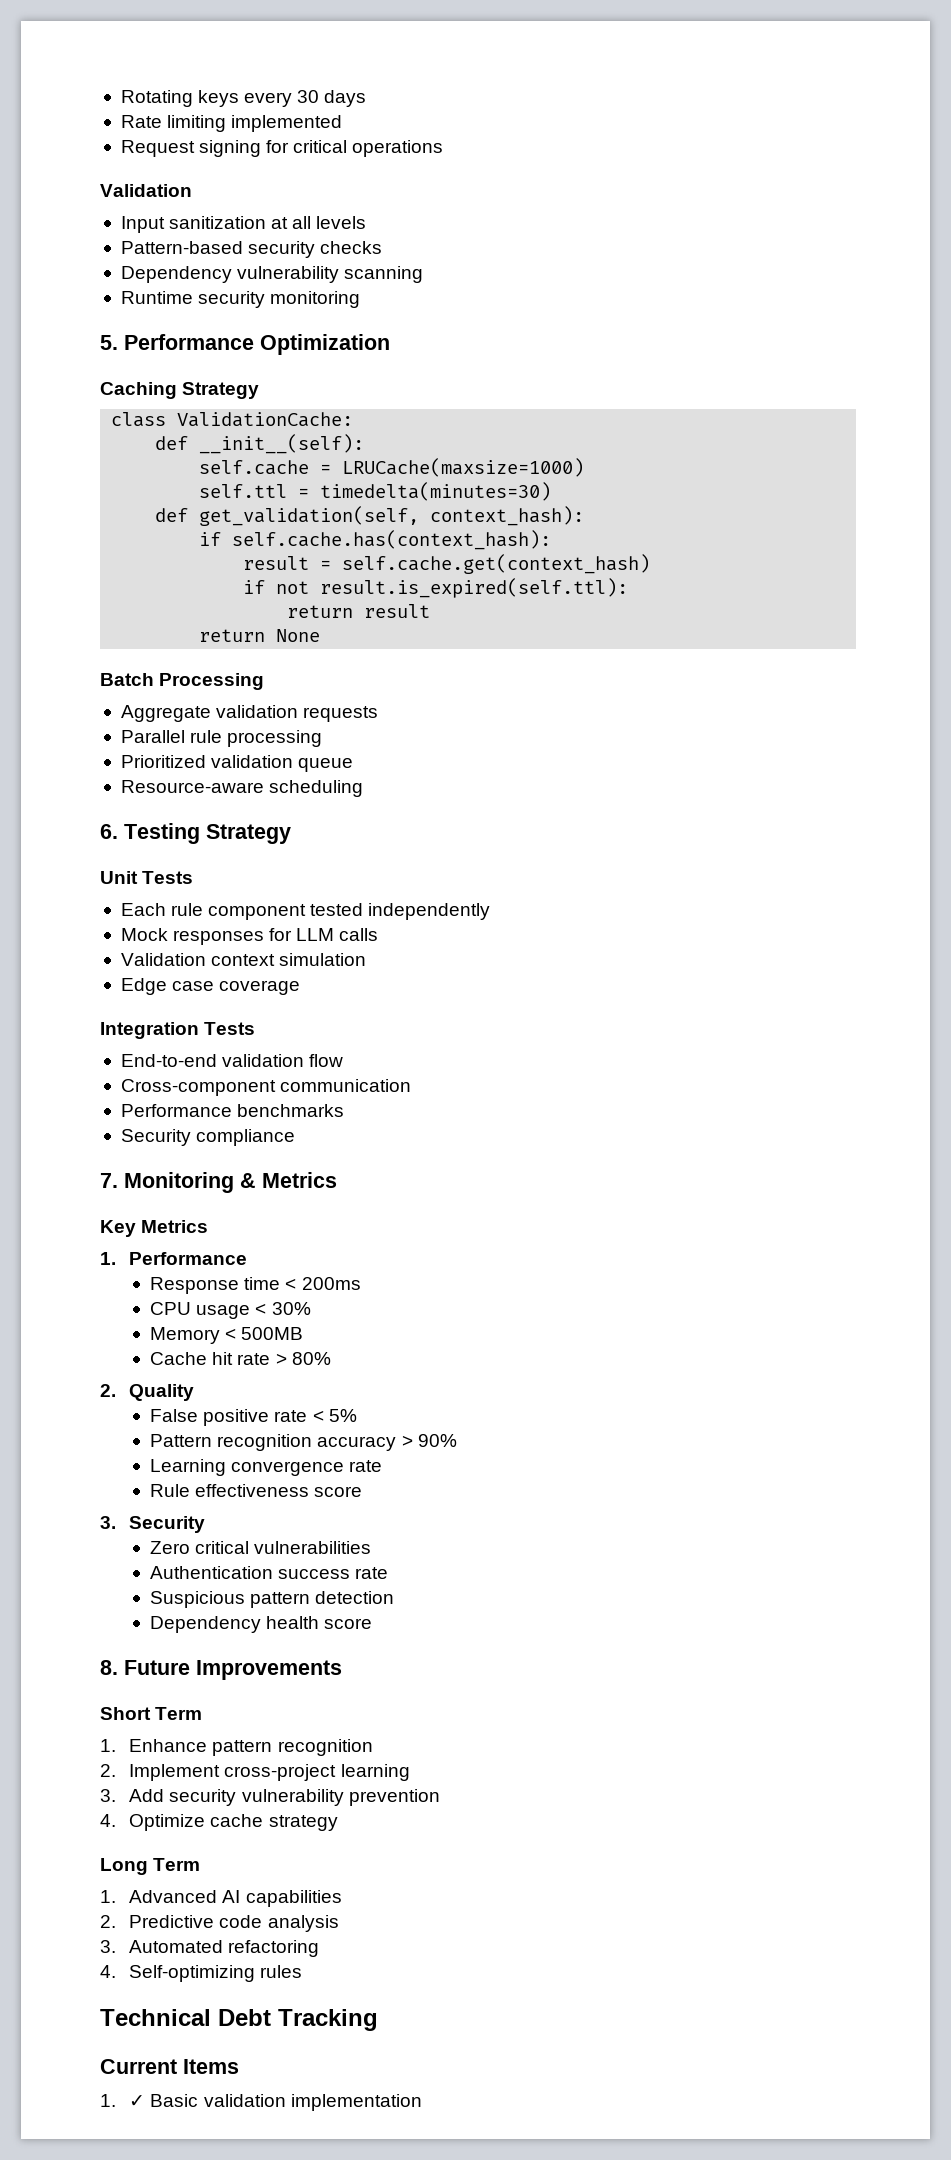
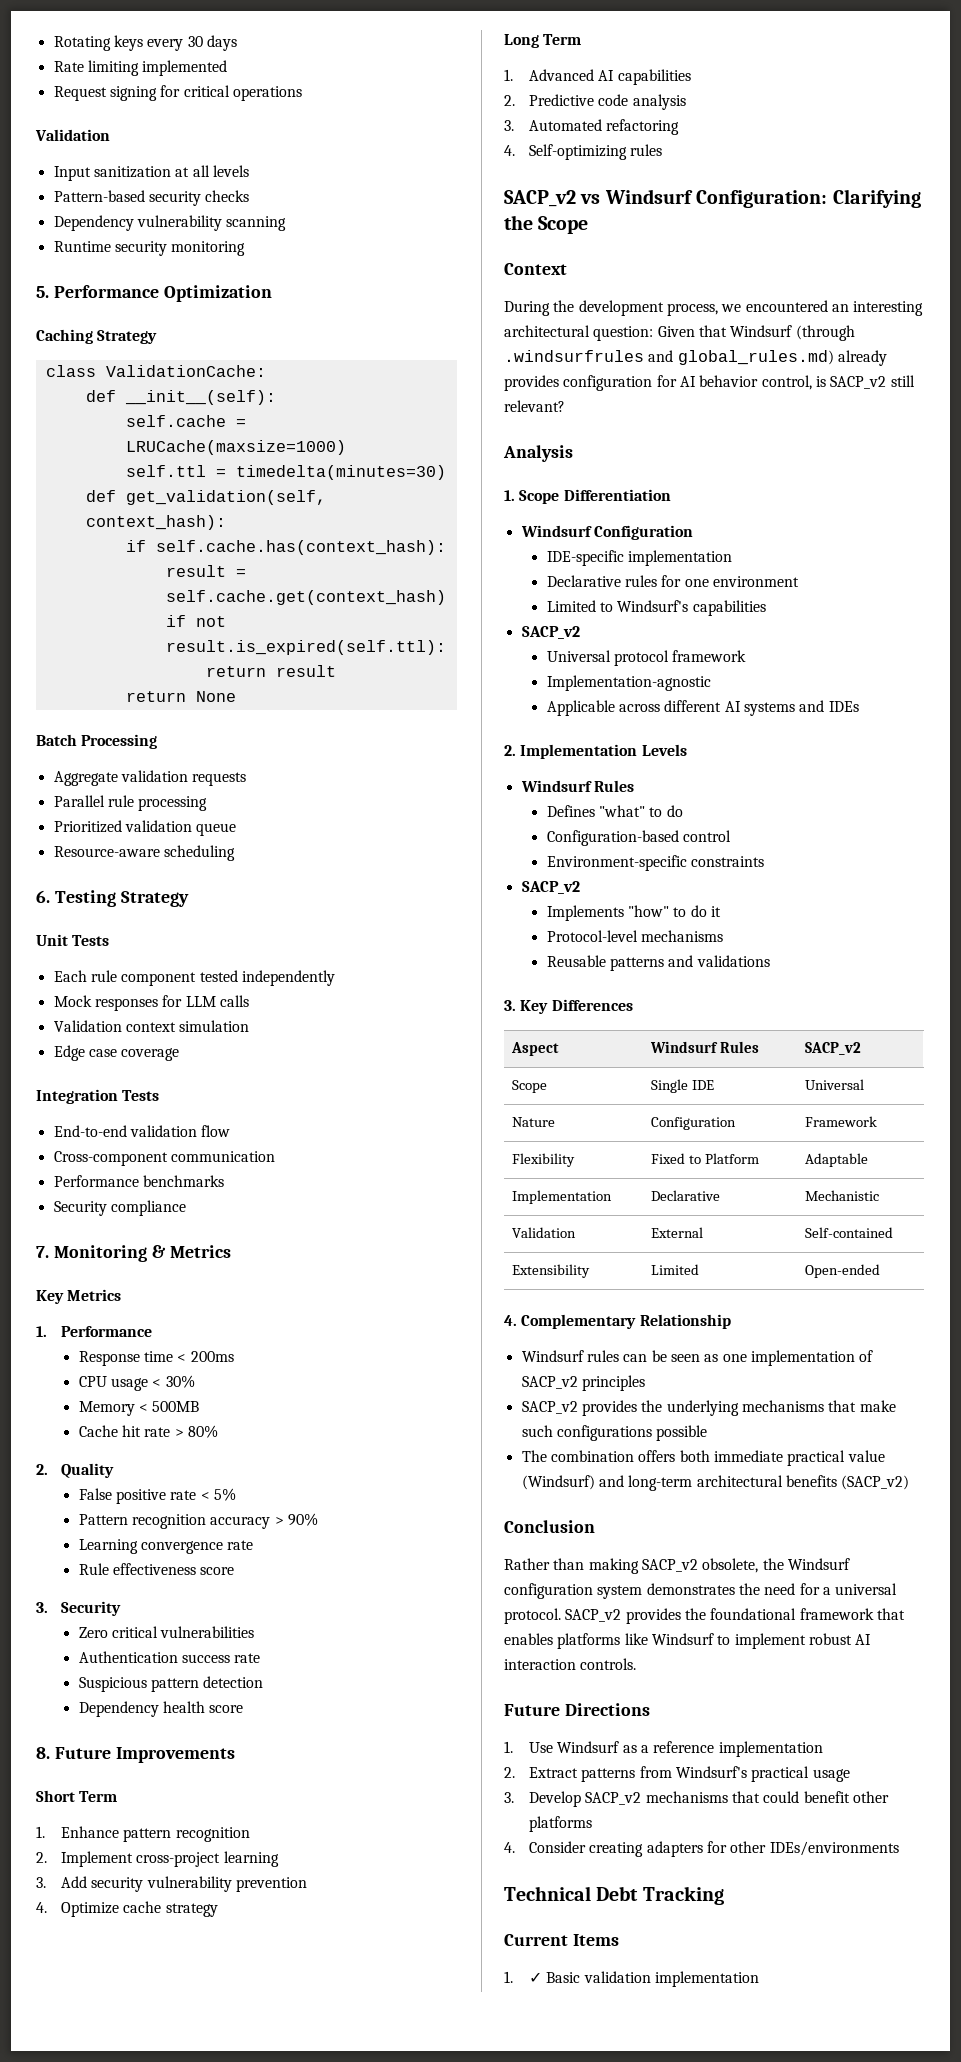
+ SACP_v2 vs Windsurf Configuration: Clarifying the Scope
+ Context
+ During the development process, we encountered an interesting architectural question: Given that Windsurf (through .windsurfrules and global_rules.md) already provides configuration for AI behavior control, is SACP_v2 still relevant?
+ Analysis
+ 1. Scope Differentiation
+ Windsurf Configuration
+ IDE-specific implementation
+ Declarative rules for one environment
+ Limited to Windsurf's capabilities
+ SACP_v2
+ Universal protocol framework
+ Implementation-agnostic
+ Applicable across different AI systems and IDEs
+ 2. Implementation Levels
+ Windsurf Rules
+ Defines "what" to do
+ Configuration-based control
+ Environment-specific constraints
+ SACP_v2
+ Implements "how" to do it
+ Protocol-level mechanisms
+ Reusable patterns and validations
+ 3. Key Differences
+ Aspect | Windsurf Rules | SACP_v2
+ Scope | Single IDE | Universal
+ Nature | Configuration | Framework
+ Flexibility | Fixed to Platform | Adaptable
+ Implementation | Declarative | Mechanistic
+ Validation | External | Self-contained
+ Extensibility | Limited | Open-ended
+ 4. Complementary Relationship
+ Windsurf rules can be seen as one implementation of SACP_v2 principles
+ SACP_v2 provides the underlying mechanisms that make such configurations possible
+ The combination offers both immediate practical value (Windsurf) and long-term architectural benefits (SACP_v2)
+ Conclusion
+ Rather than making SACP_v2 obsolete, the Windsurf configuration system demonstrates the need for a universal protocol. SACP_v2 provides the foundational framework that enables platforms like Windsurf to implement robust AI interaction controls.
+ Future Directions
+ 1. Use Windsurf as a reference implementation
+ 2. Extract patterns from Windsurf's practical usage
+ 3. Develop SACP_v2 mechanisms that could benefit other platforms
+ 4. Consider creating adapters for other IDEs/environments

